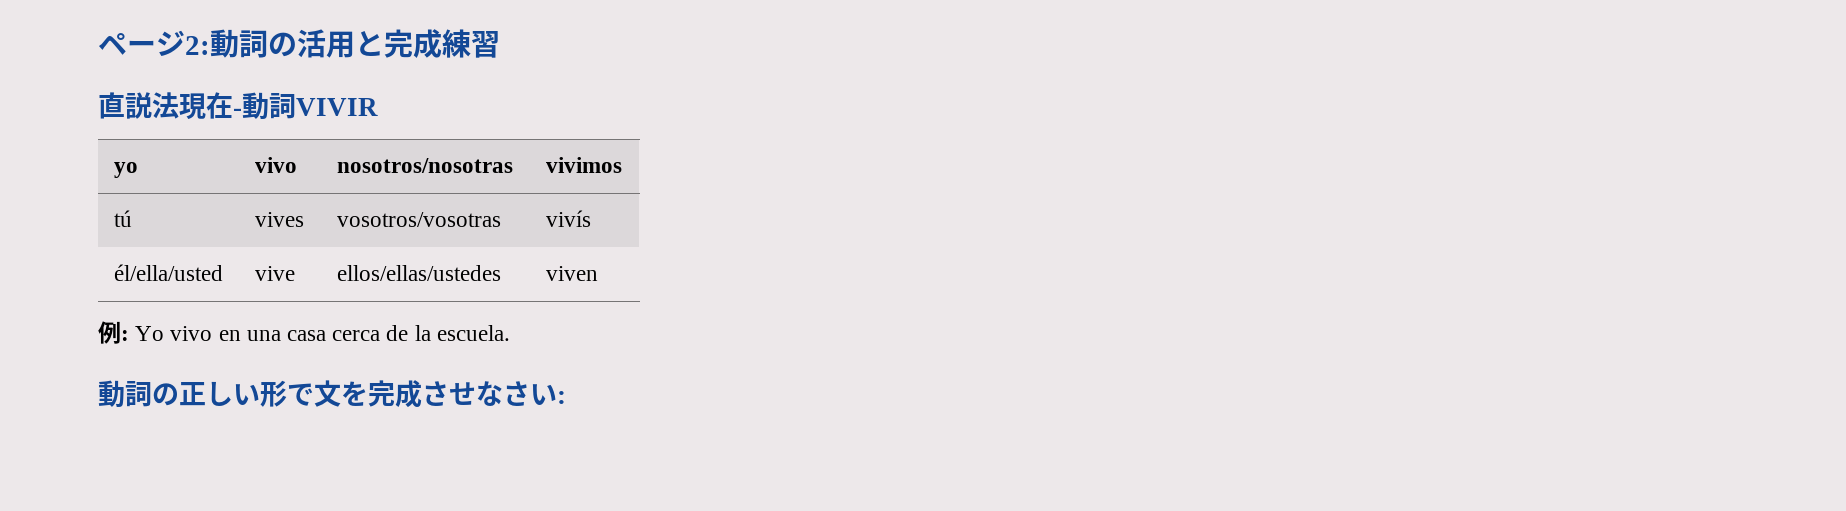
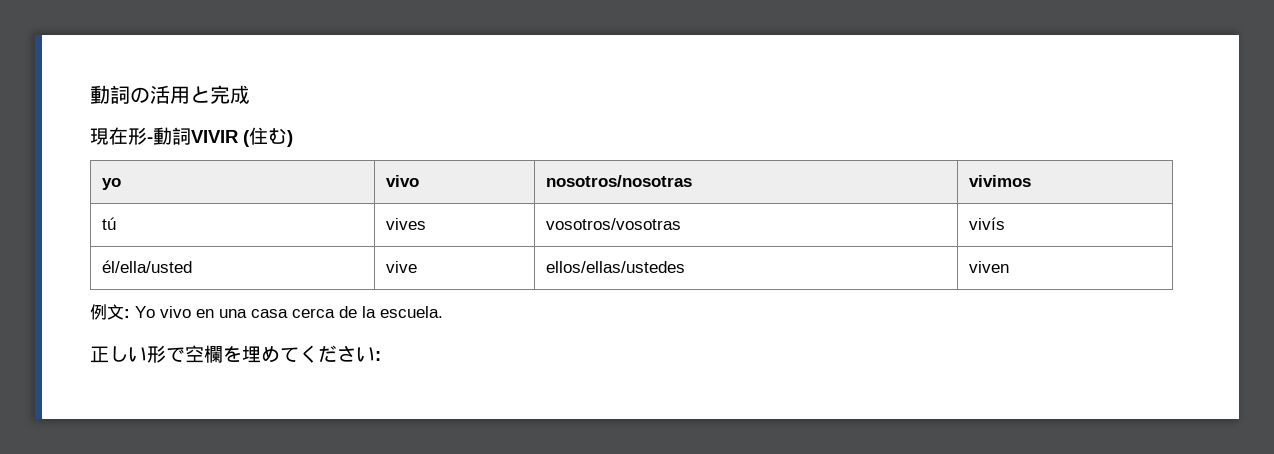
- ページ2:動詞の活用と完成練習
- 直説法現在-動詞VIVIR
+ 動詞の活用と完成
+ 現在形-動詞VIVIR (住む)
- 例: Yo vivo en una casa cerca de la escuela.
+ 例文: Yo vivo en una casa cerca de la escuela.
- 動詞の正しい形で文を完成させなさい:
+ 正しい形で空欄を埋めてください:

